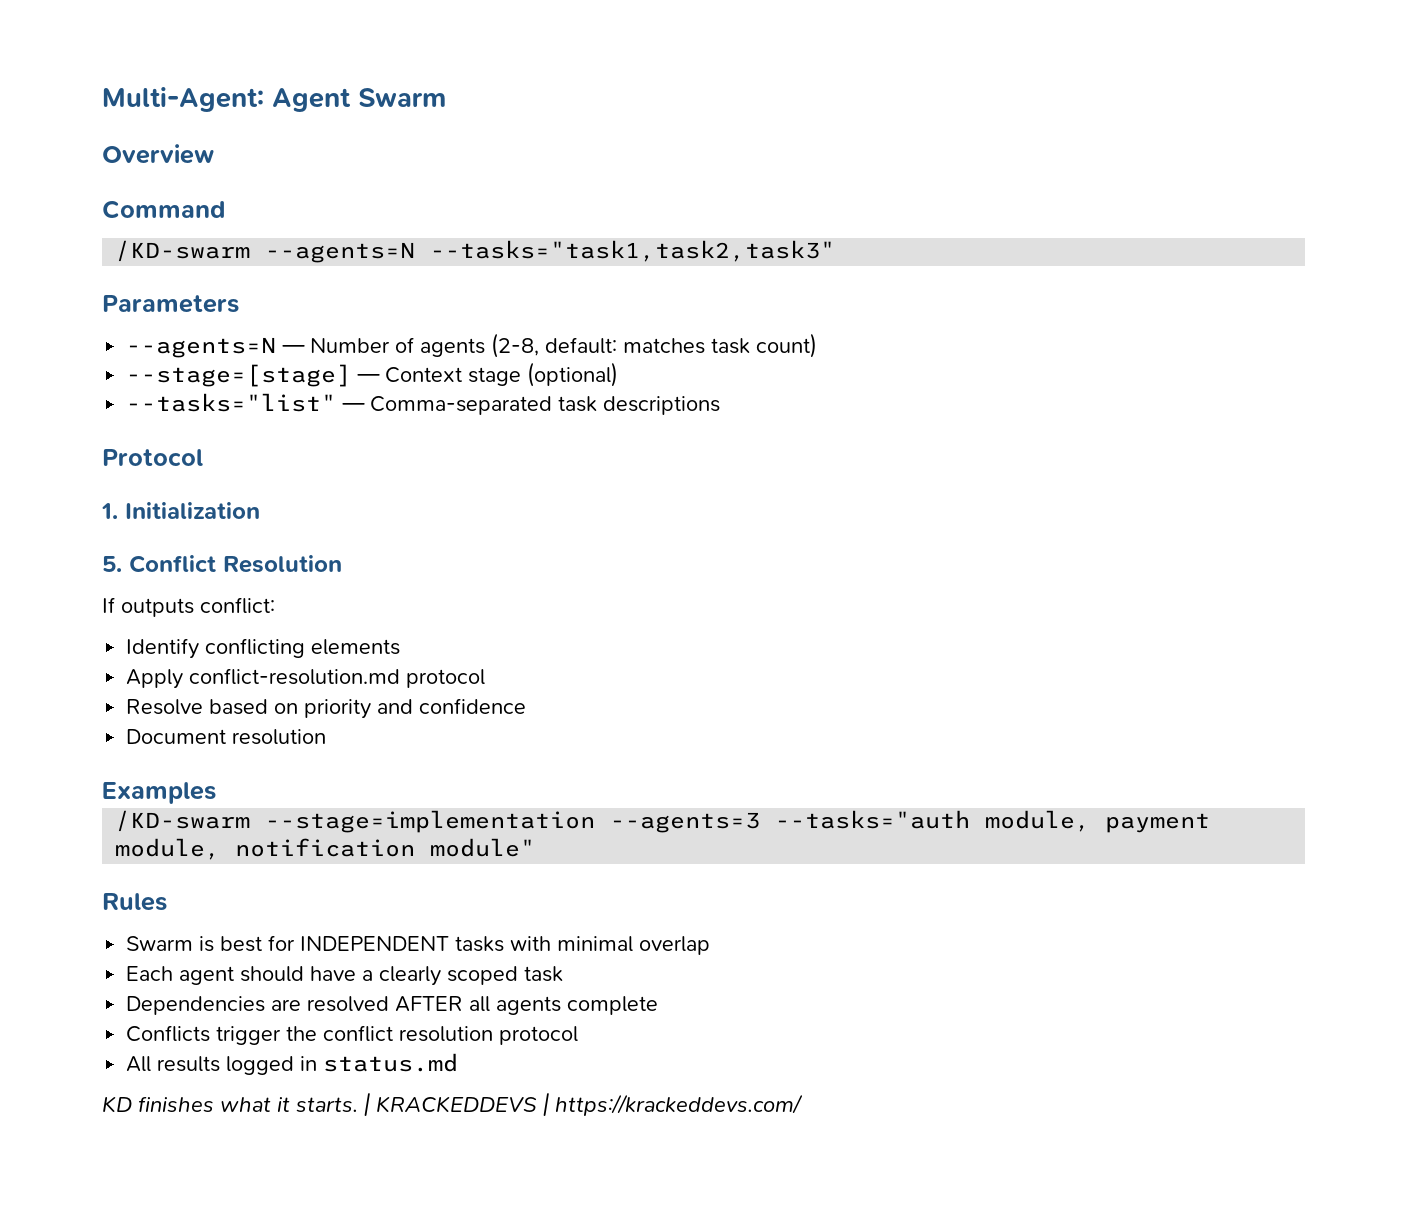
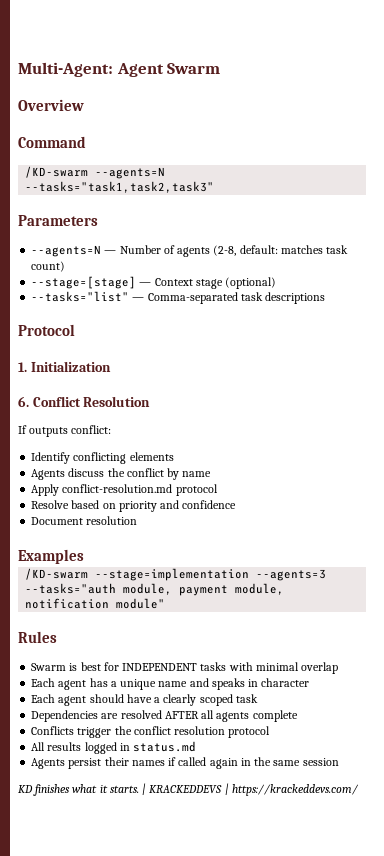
- 5. Conflict Resolution
+ 6. Conflict Resolution
+ Agents discuss the conflict by name
+ Each agent has a unique name and speaks in character
+ Agents persist their names if called again in the same session

